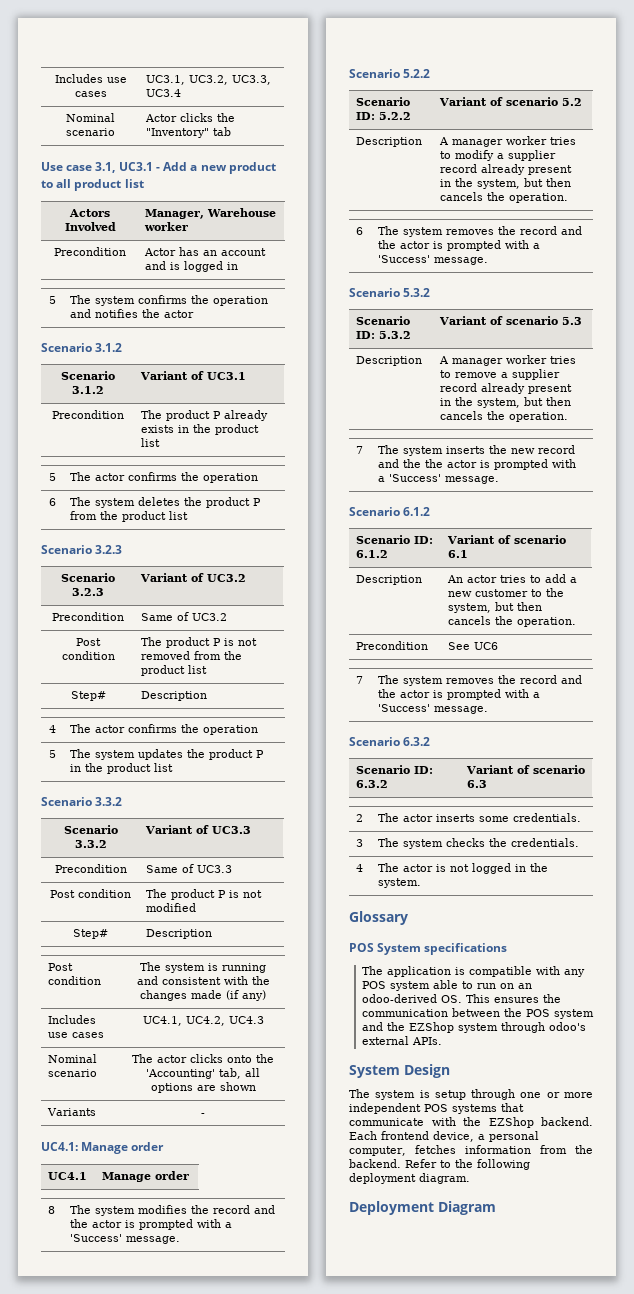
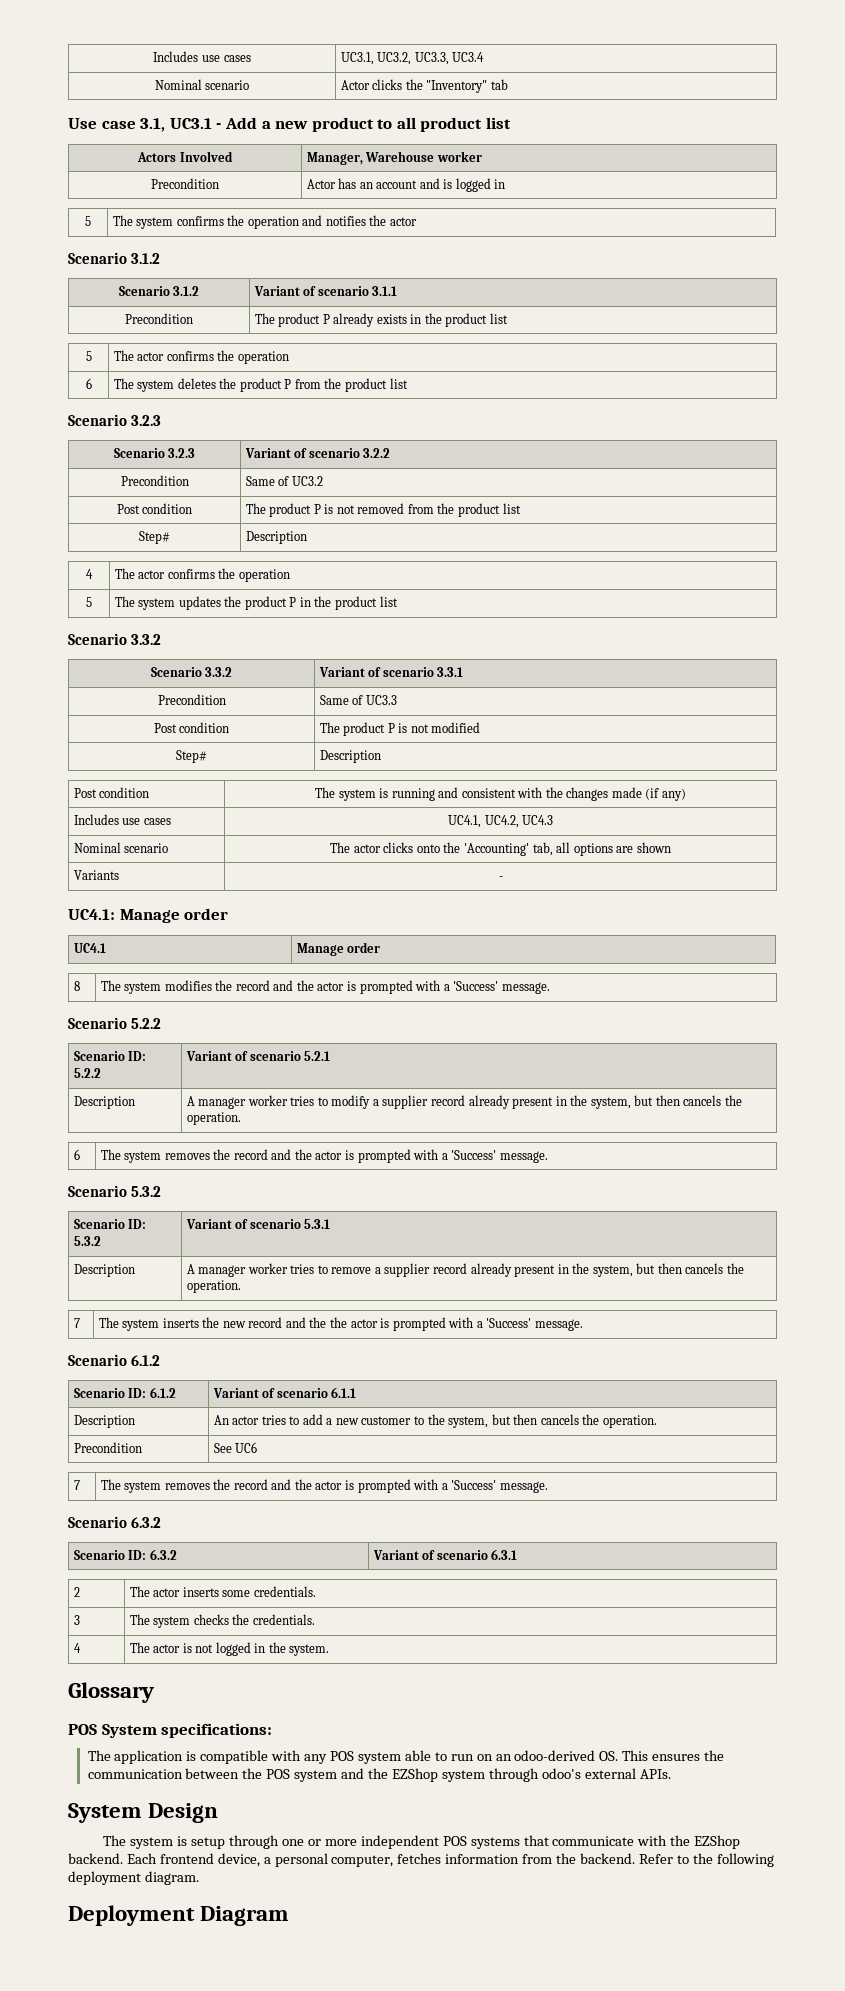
- Scenario 3.1.2 | Variant of UC3.1
+ Scenario 3.1.2 | Variant of scenario 3.1.1
- Scenario 3.2.3 | Variant of UC3.2
+ Scenario 3.2.3 | Variant of scenario 3.2.2
- Scenario 3.3.2 | Variant of UC3.3
+ Scenario 3.3.2 | Variant of scenario 3.3.1
- Scenario ID: 5.2.2 | Variant of scenario 5.2
+ Scenario ID: 5.2.2 | Variant of scenario 5.2.1
- Scenario ID: 5.3.2 | Variant of scenario 5.3
+ Scenario ID: 5.3.2 | Variant of scenario 5.3.1
- Scenario ID: 6.1.2 | Variant of scenario 6.1
+ Scenario ID: 6.1.2 | Variant of scenario 6.1.1
- Scenario ID: 6.3.2 | Variant of scenario 6.3
+ Scenario ID: 6.3.2 | Variant of scenario 6.3.1
- POS System specifications
+ POS System specifications:

